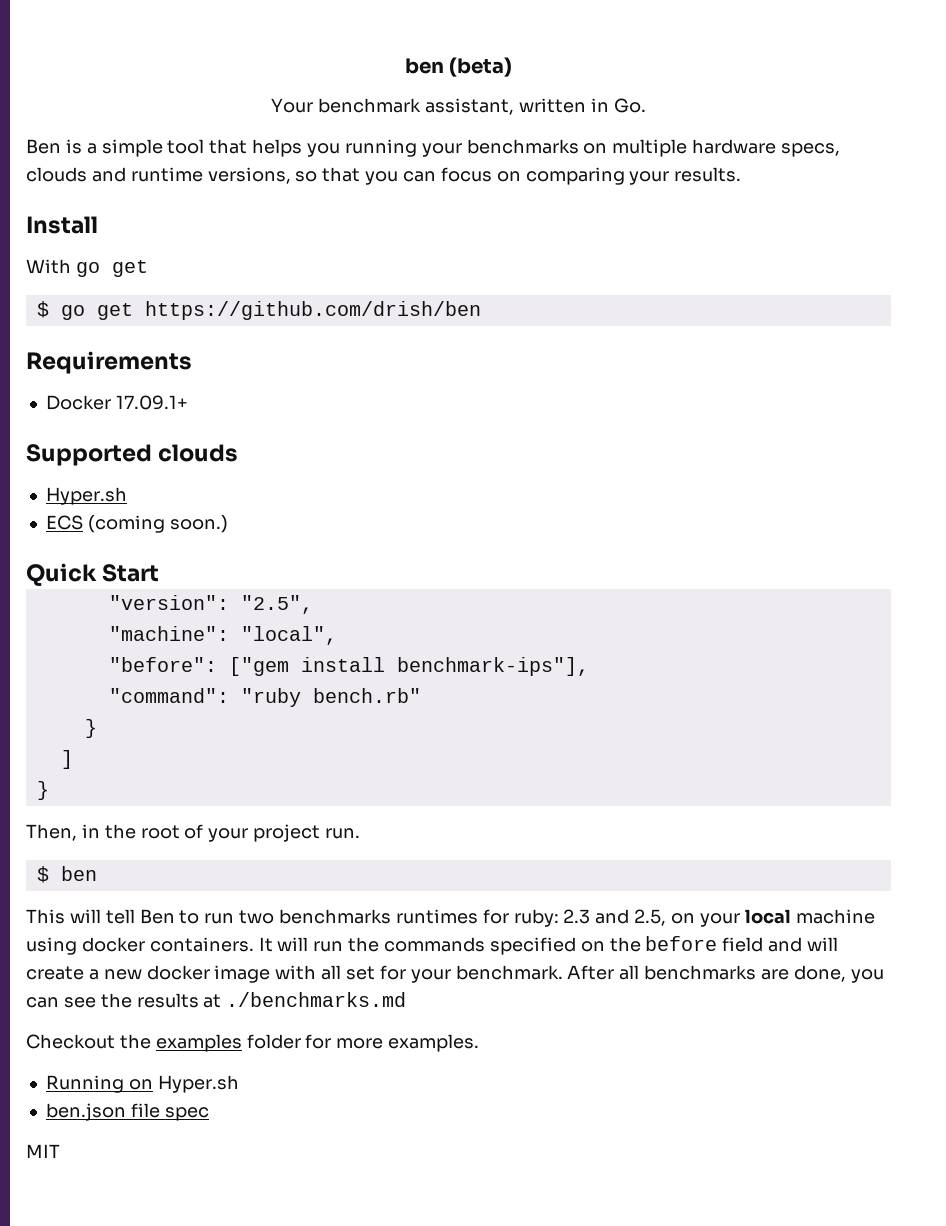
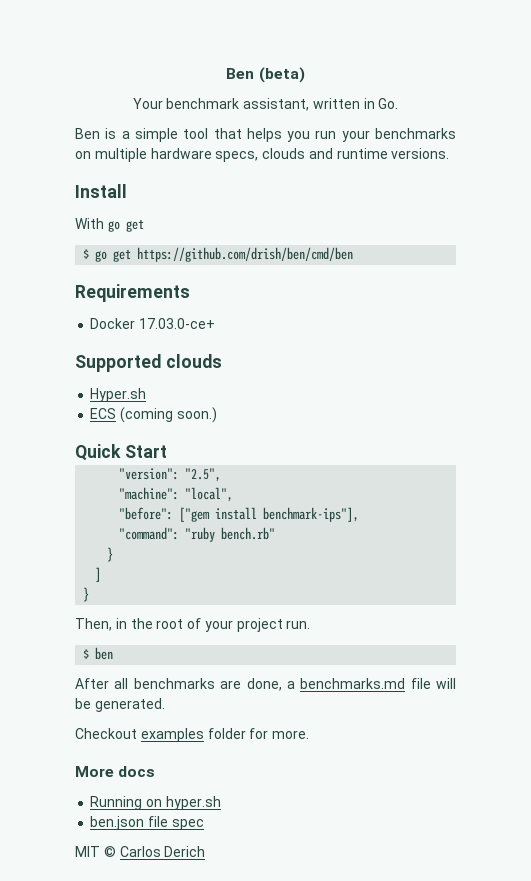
- ben (beta)
+ Ben (beta)
- Ben is a simple tool that helps you running your benchmarks on multiple hardware specs, clouds and runtime versions, so that you can focus on comparing your results.
+ Ben is a simple tool that helps you run your benchmarks on multiple hardware specs, clouds and runtime versions.
- $ go get https://github.com/drish/ben
+ $ go get https://github.com/drish/ben/cmd/ben
- Docker 17.09.1+
+ Docker 17.03.0-ce+
- This will tell Ben to run two benchmarks runtimes for ruby: 2.3 and 2.5, on your local machine using docker containers. It will run the commands specified on the before field and will create a new docker image with all set for your benchmark. After all benchmarks are done, you can see the results at ./benchmarks.md
+ After all benchmarks are done, a benchmarks.md file will be generated.
- Checkout the examples folder for more examples.
+ Checkout examples folder for more.
+ More docs
- Running on Hyper.sh
+ Running on hyper.sh
- MIT
+ MIT © Carlos Derich

